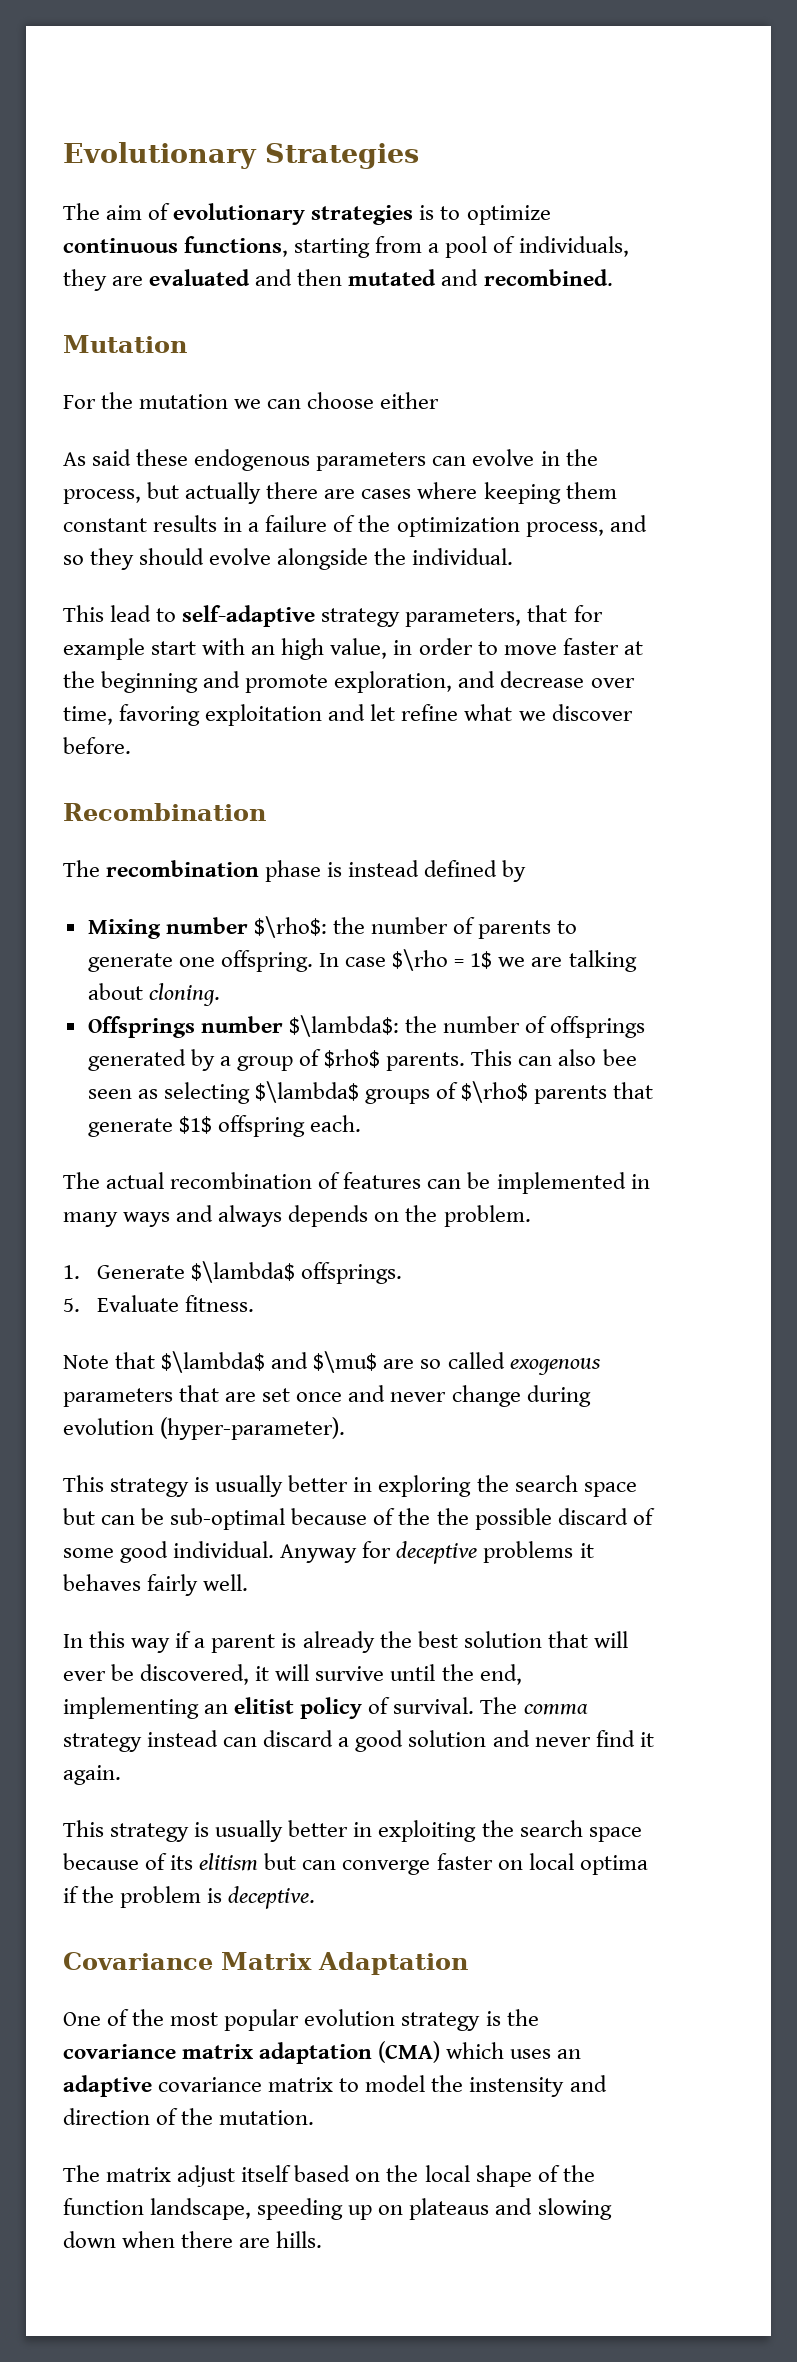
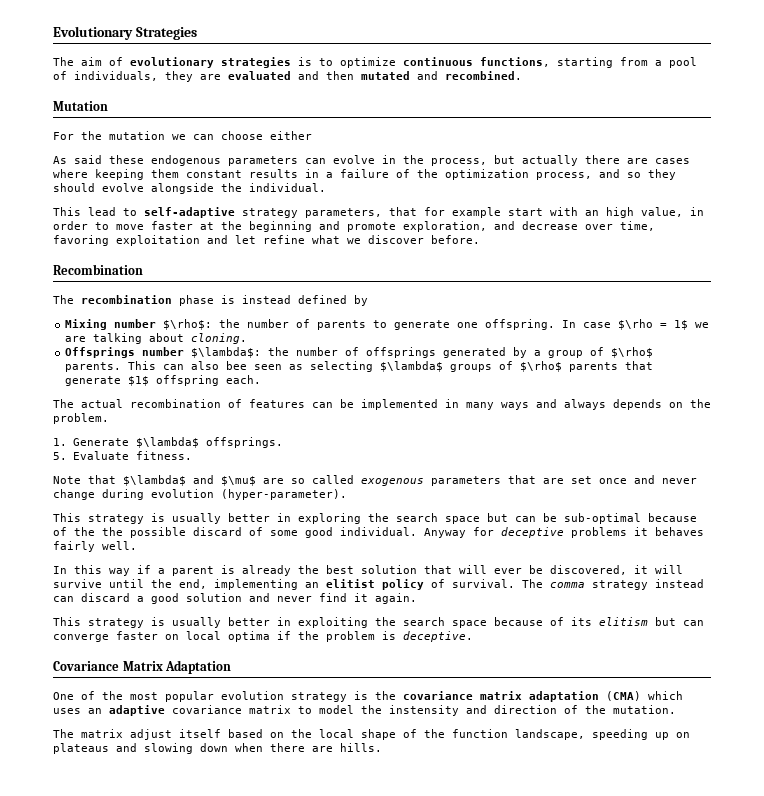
- Offsprings number $\lambda$: the number of offsprings generated by a group of $rho$ parents.
+ Offsprings number $\lambda$: the number of offsprings generated by a group of $\rho$ parents.

